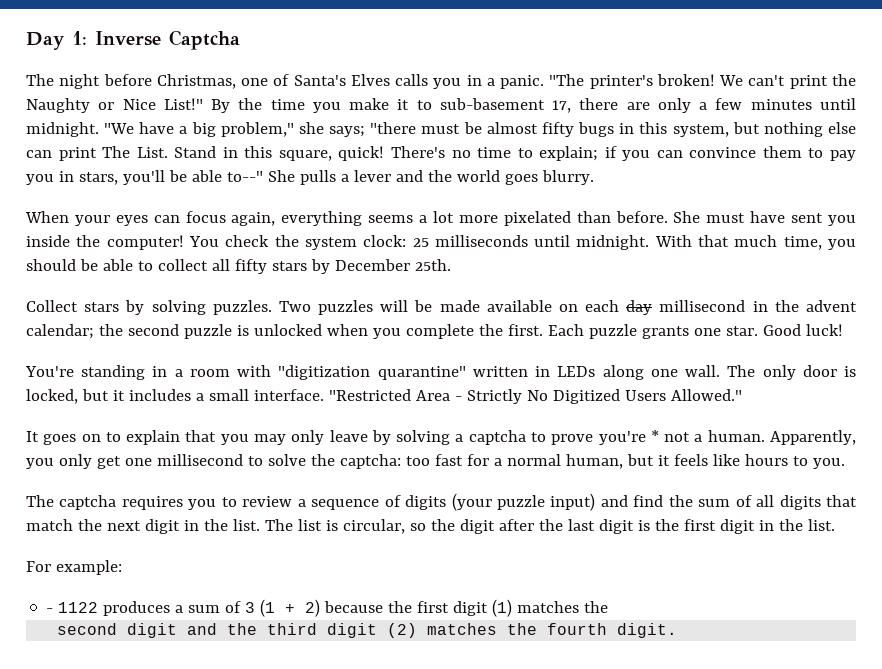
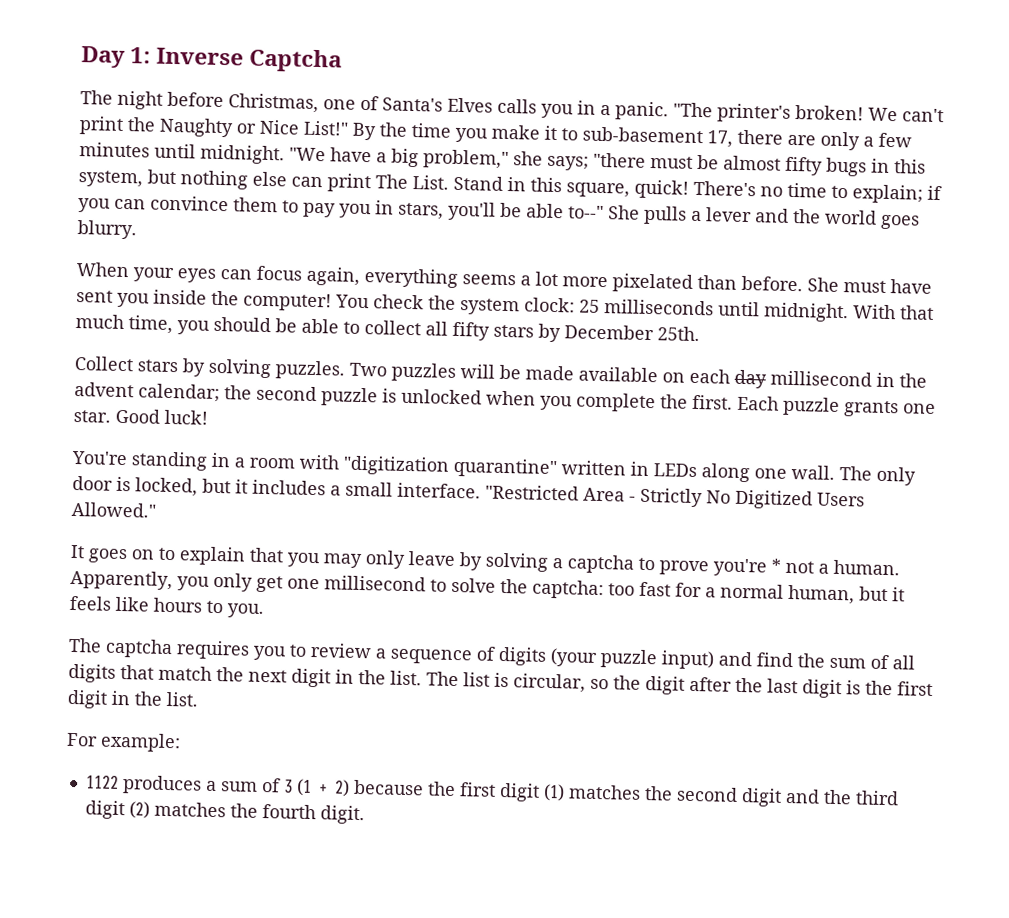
- - 1122 produces a sum of 3 (1 + 2) because the first digit (1) matches the
- second digit and the third digit (2) matches the fourth digit.
+ 1122 produces a sum of 3 (1 + 2) because the first digit (1) matches the second digit and the third digit (2) matches the fourth digit.

